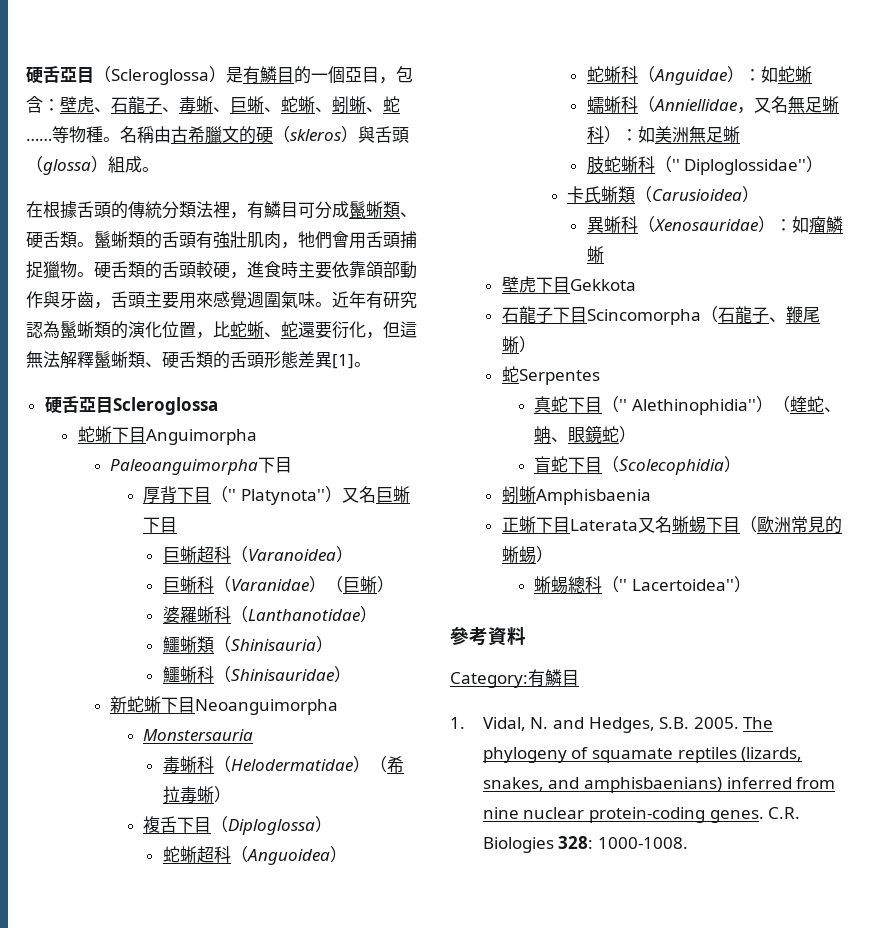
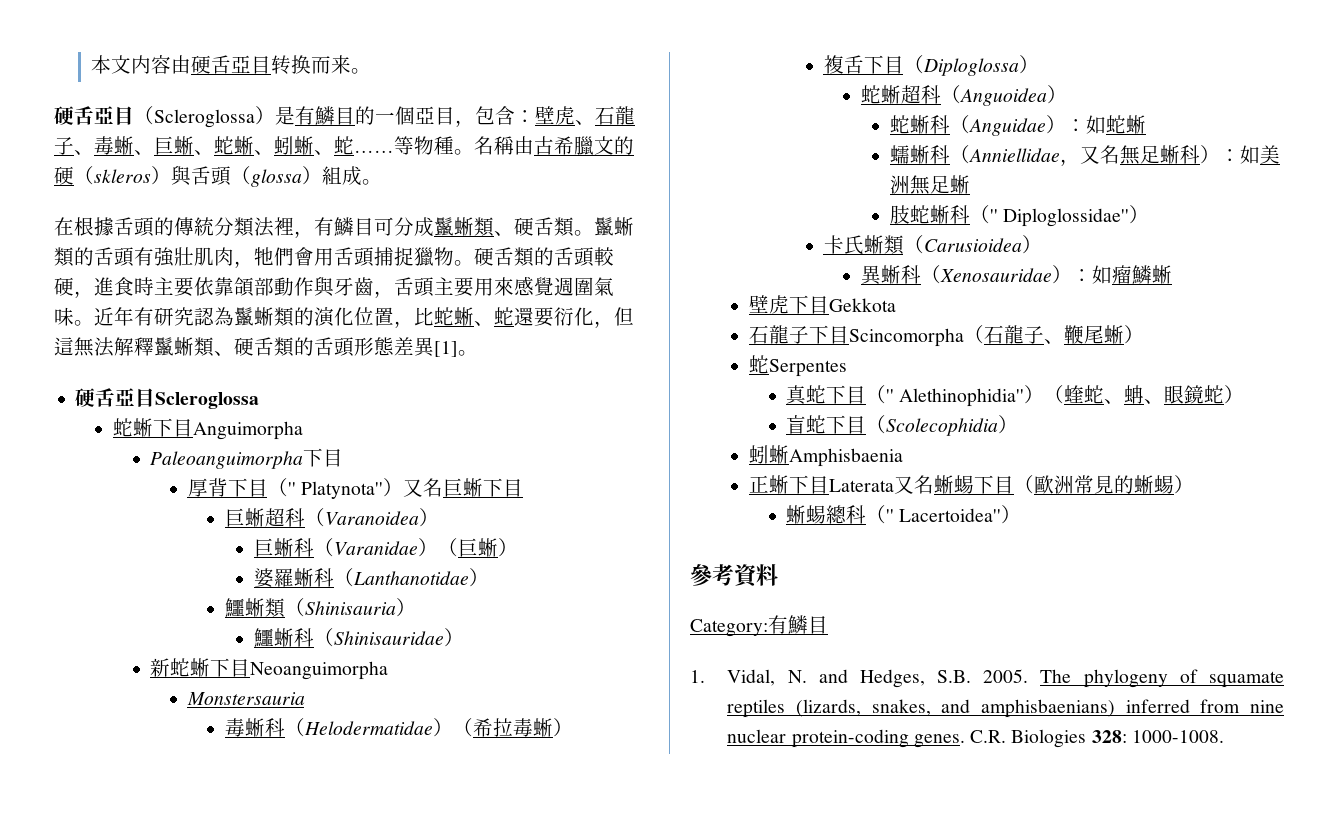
+ 本文内容由硬舌亞目转换而来。

